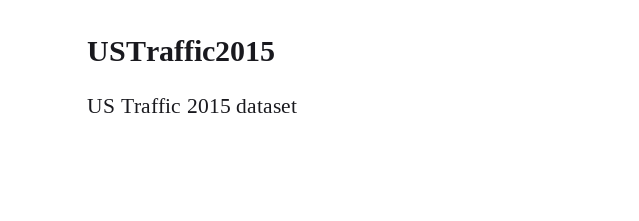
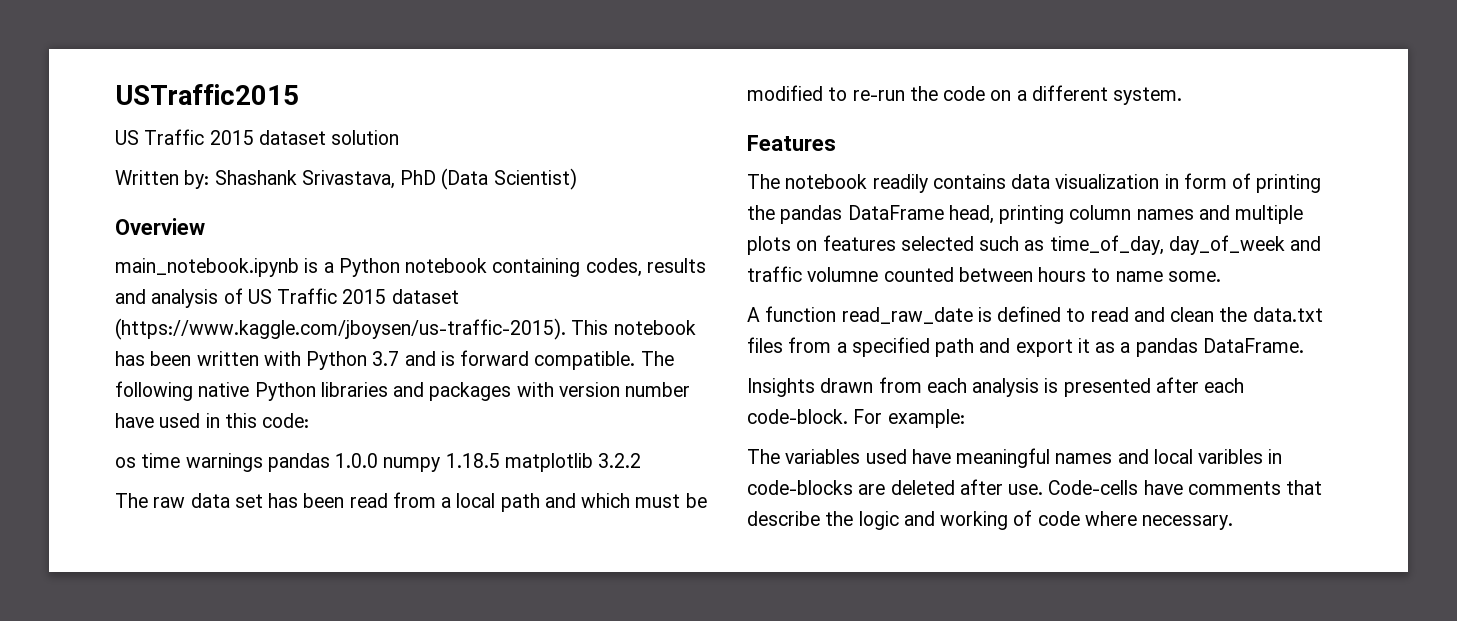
- US Traffic 2015 dataset
+ US Traffic 2015 dataset solution
+ Written by: Shashank Srivastava, PhD (Data Scientist)
+ Overview
+ main_notebook.ipynb is a Python notebook containing codes, results and analysis of US Traffic 2015 dataset (https://www.kaggle.com/jboysen/us-traffic-2015). This notebook has been written with Python 3.7 and is forward compatible. The following native Python libraries and packages with version number have used in this code:
+ os time warnings pandas 1.0.0 numpy 1.18.5 matplotlib 3.2.2
+ The raw data set has been read from a local path and which must be modified to re-run the code on a different system.
+ Features
+ The notebook readily contains data visualization in form of printing the pandas DataFrame head, printing column names and multiple plots on features selected such as time_of_day, day_of_week and traffic volumne counted between hours to name some.
+ A function read_raw_date is defined to read and clean the data.txt files from a specified path and export it as a pandas DataFrame.
+ Insights drawn from each analysis is presented after each code-block. For example:
+ The variables used have meaningful names and local varibles in code-blocks are deleted after use. Code-cells have comments that describe the logic and working of code where necessary.

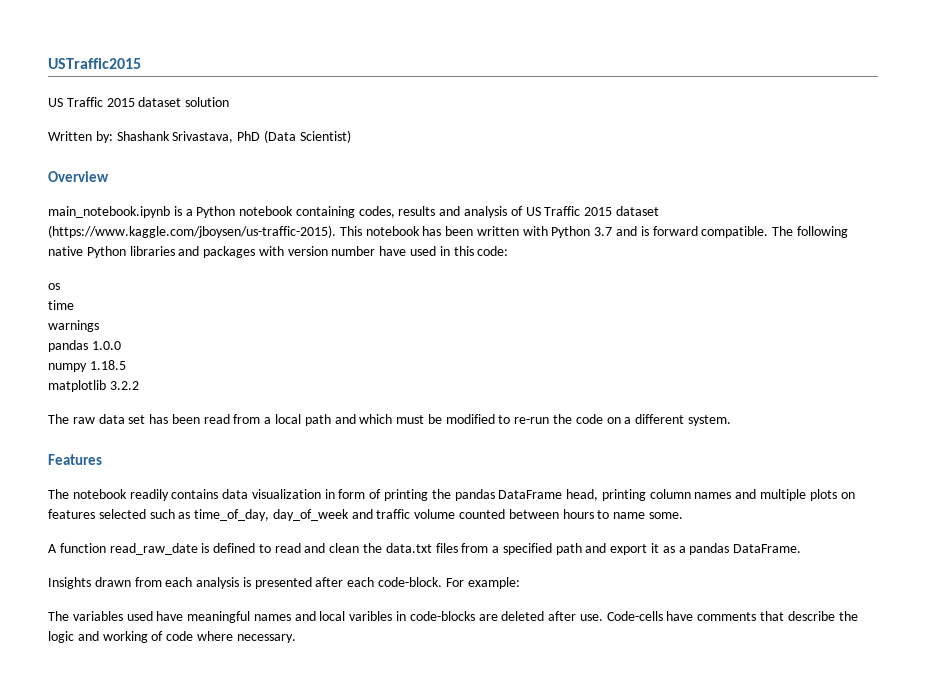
- os time warnings pandas 1.0.0 numpy 1.18.5 matplotlib 3.2.2
+ os
+ time
+ warnings
+ pandas 1.0.0
+ numpy 1.18.5
+ matplotlib 3.2.2
- The notebook readily contains data visualization in form of printing the pandas DataFrame head, printing column names and multiple plots on features selected such as time_of_day, day_of_week and traffic volumne counted between hours to name some.
+ The notebook readily contains data visualization in form of printing the pandas DataFrame head, printing column names and multiple plots on features selected such as time_of_day, day_of_week and traffic volume counted between hours to name some.

